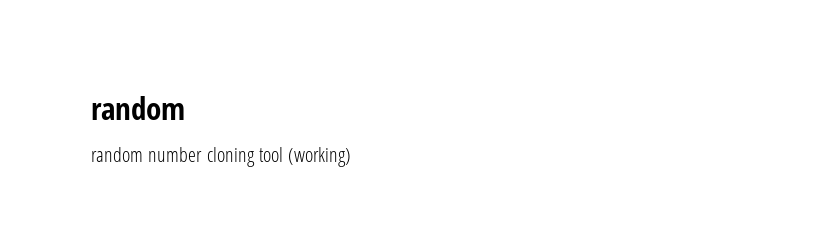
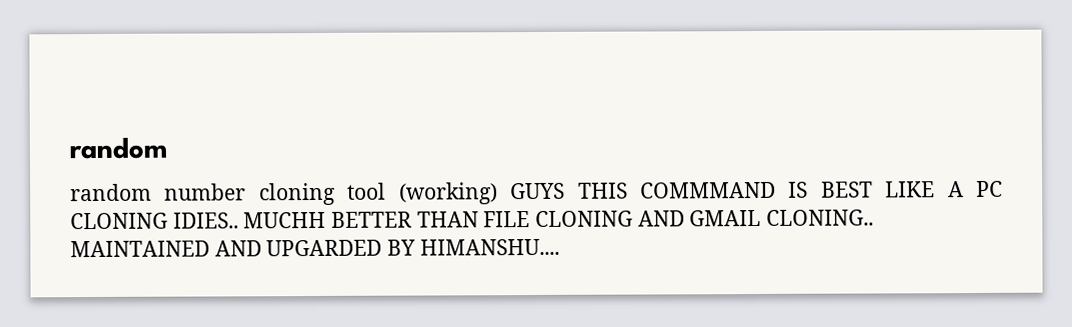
- random number cloning tool (working)
+ random number cloning tool (working) GUYS THIS COMMMAND IS BEST LIKE A PC CLONING IDIES.. MUCHH BETTER THAN FILE CLONING AND GMAIL CLONING.. MAINTAINED AND UPGARDED BY HIMANSHU....

